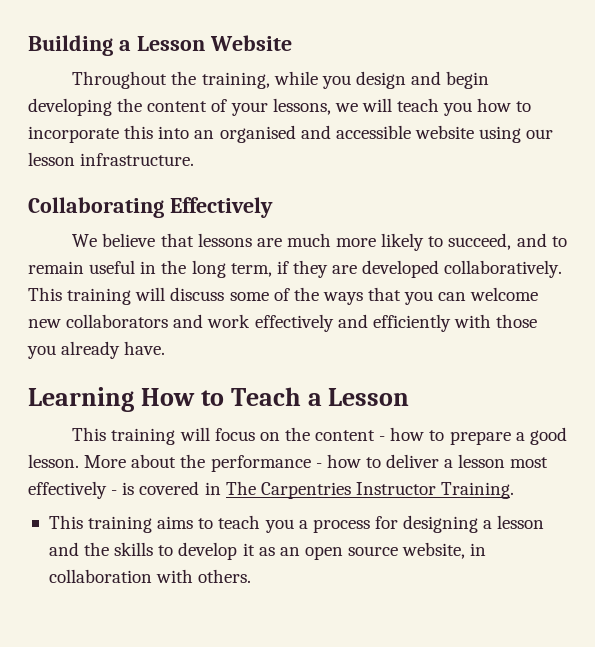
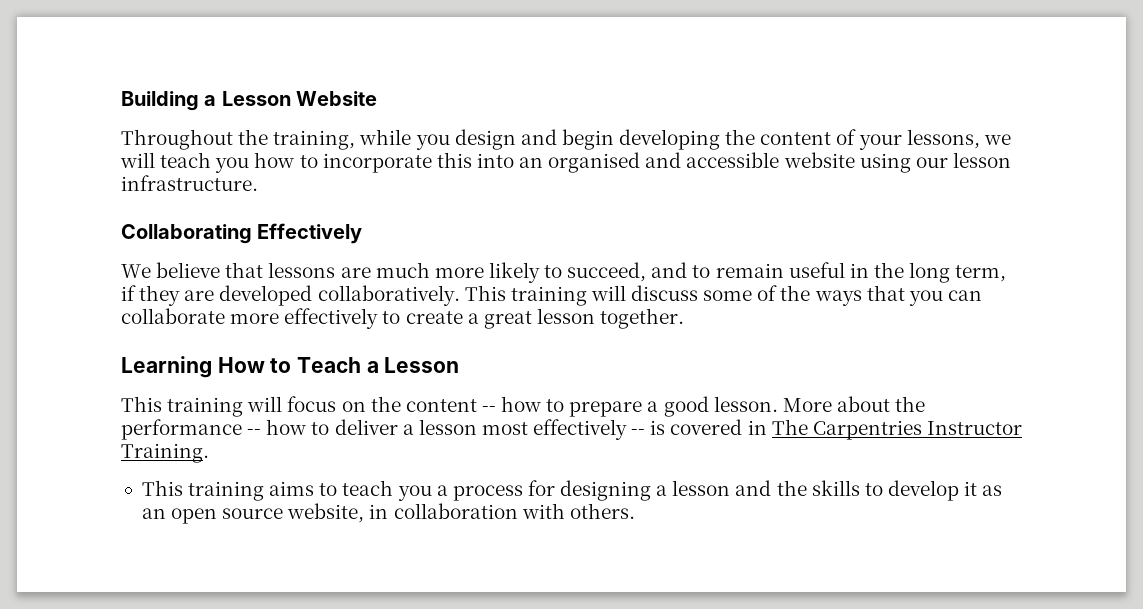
- This training will discuss some of the ways that you can welcome new collaborators and work effectively and efficiently with those you already have.
+ This training will discuss some of the ways that you can collaborate more effectively to create a great lesson together.
- This training will focus on the content - how to prepare a good lesson.
+ This training will focus on the content -- how to prepare a good lesson.
- More about the performance - how to deliver a lesson most effectively - is covered in The Carpentries Instructor Training.
+ More about the performance -- how to deliver a lesson most effectively -- is covered in The Carpentries Instructor Training.

